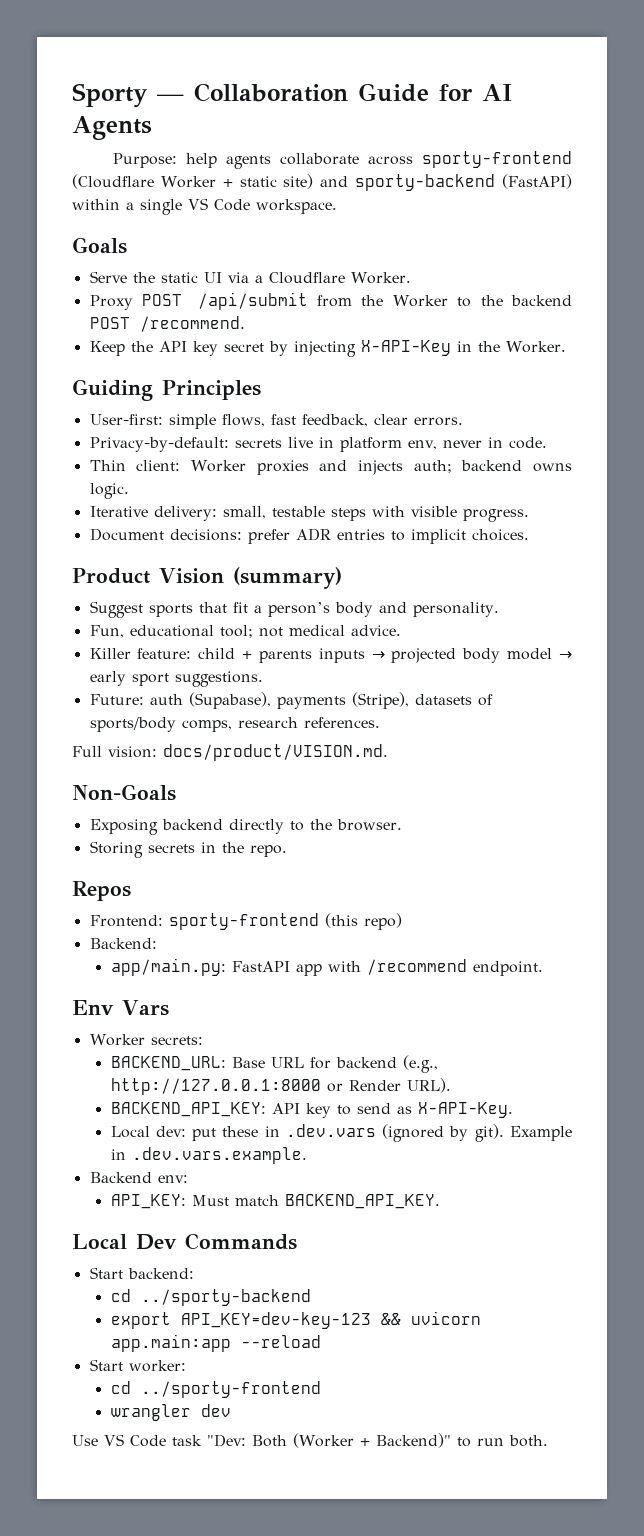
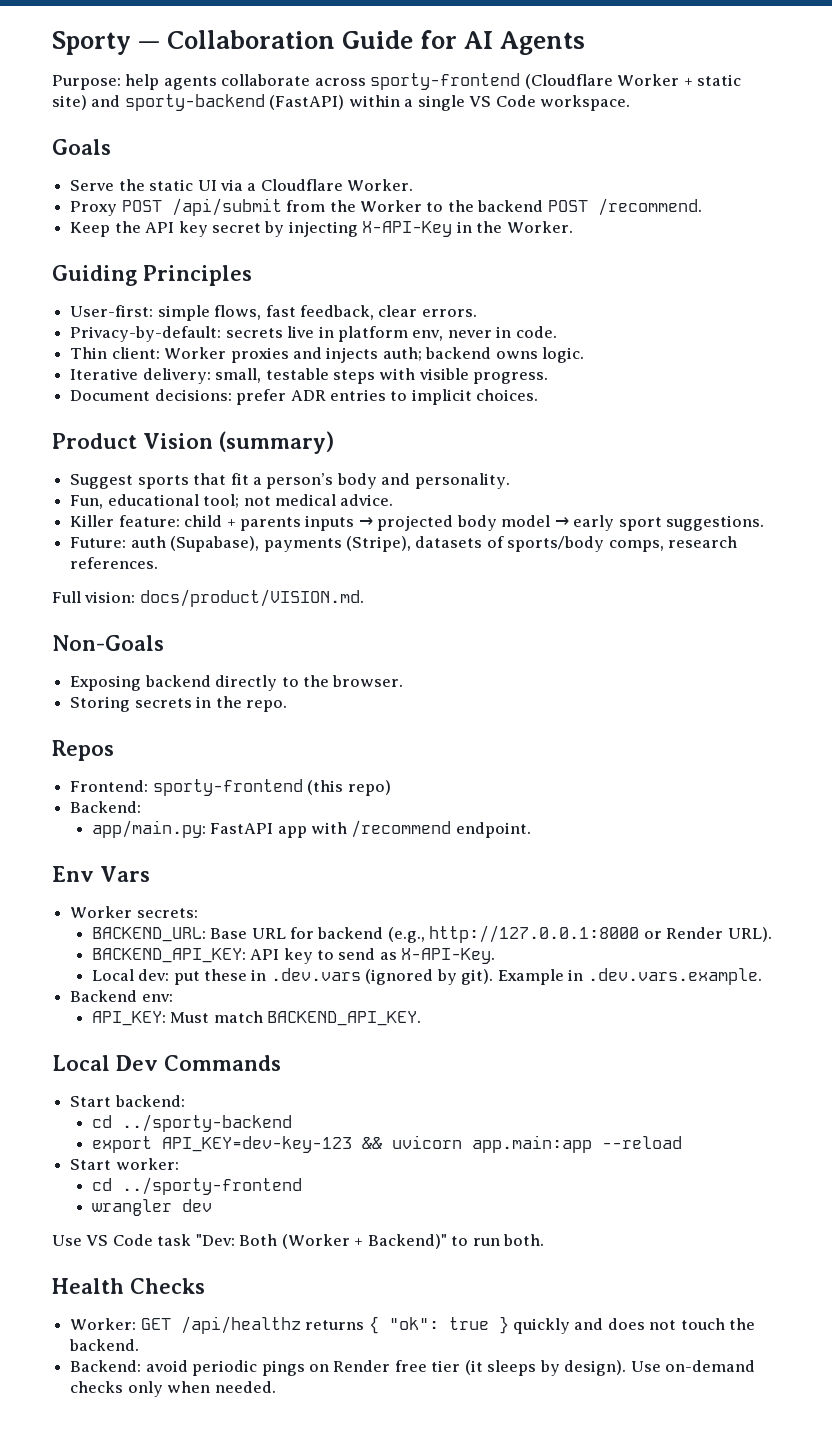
+ Health Checks
+ Worker: GET /api/healthz returns { "ok": true } quickly and does not touch the backend.
+ Backend: avoid periodic pings on Render free tier (it sleeps by design). Use on-demand checks only when needed.

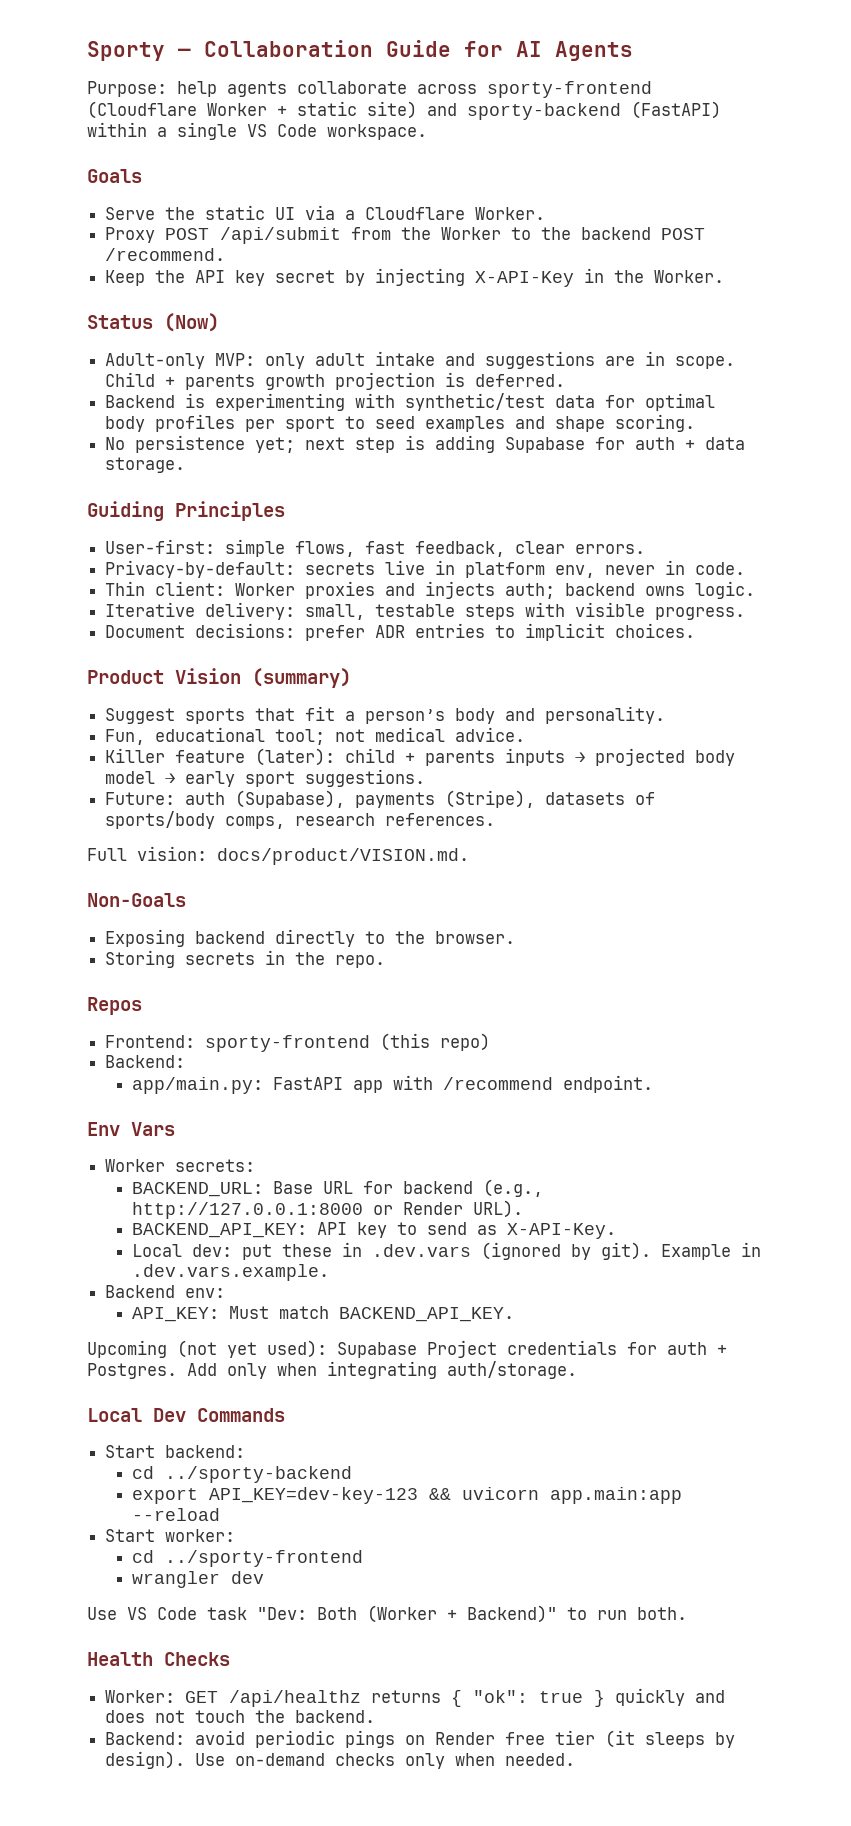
+ Status (Now)
+ Adult-only MVP: only adult intake and suggestions are in scope. Child + parents growth projection is deferred.
+ Backend is experimenting with synthetic/test data for optimal body profiles per sport to seed examples and shape scoring.
+ No persistence yet; next step is adding Supabase for auth + data storage.
- Killer feature: child + parents inputs → projected body model → early sport suggestions.
+ Killer feature (later): child + parents inputs → projected body model → early sport suggestions.
+ Upcoming (not yet used): Supabase Project credentials for auth + Postgres. Add only when integrating auth/storage.

